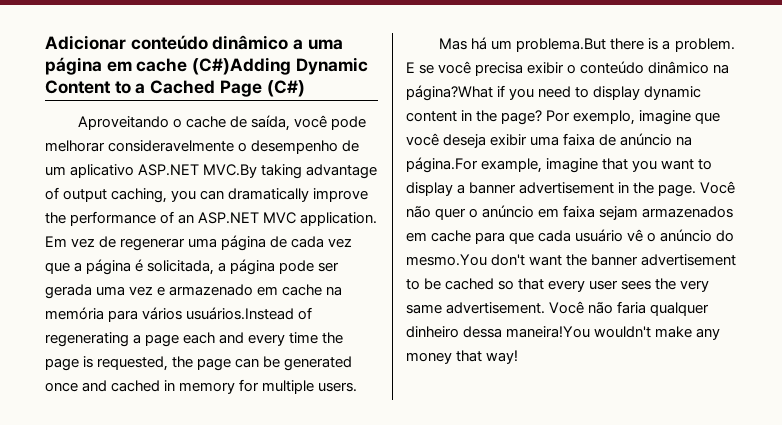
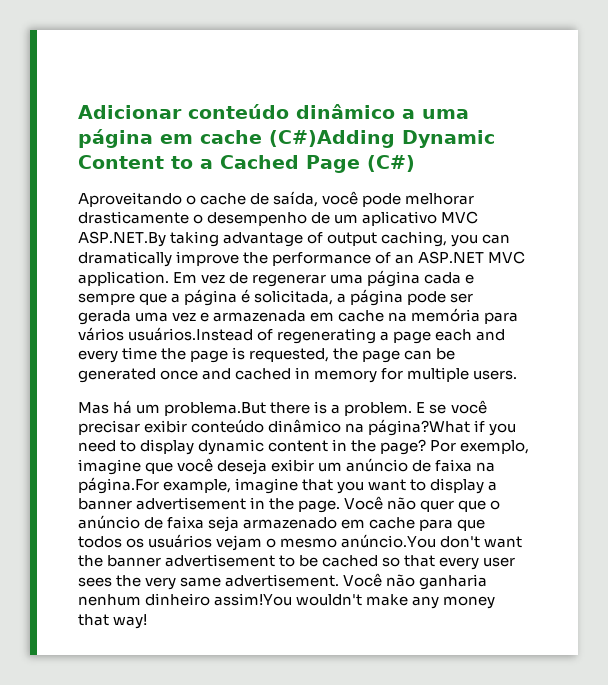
- Aproveitando o cache de saída, você pode melhorar consideravelmente o desempenho de um aplicativo ASP.NET MVC.By taking advantage of output caching, you can dramatically improve the performance of an ASP.NET MVC application.
+ Aproveitando o cache de saída, você pode melhorar drasticamente o desempenho de um aplicativo MVC ASP.NET.By taking advantage of output caching, you can dramatically improve the performance of an ASP.NET MVC application.
- Em vez de regenerar uma página de cada vez que a página é solicitada, a página pode ser gerada uma vez e armazenado em cache na memória para vários usuários.Instead of regenerating a page each and every time the page is requested, the page can be generated once and cached in memory for multiple users.
+ Em vez de regenerar uma página cada e sempre que a página é solicitada, a página pode ser gerada uma vez e armazenada em cache na memória para vários usuários.Instead of regenerating a page each and every time the page is requested, the page can be generated once and cached in memory for multiple users.
- E se você precisa exibir o conteúdo dinâmico na página?What if you need to display dynamic content in the page?
+ E se você precisar exibir conteúdo dinâmico na página?What if you need to display dynamic content in the page?
- Por exemplo, imagine que você deseja exibir uma faixa de anúncio na página.For example, imagine that you want to display a banner advertisement in the page.
+ Por exemplo, imagine que você deseja exibir um anúncio de faixa na página.For example, imagine that you want to display a banner advertisement in the page.
- Você não quer o anúncio em faixa sejam armazenados em cache para que cada usuário vê o anúncio do mesmo.You don't want the banner advertisement to be cached so that every user sees the very same advertisement.
+ Você não quer que o anúncio de faixa seja armazenado em cache para que todos os usuários vejam o mesmo anúncio.You don't want the banner advertisement to be cached so that every user sees the very same advertisement.
- Você não faria qualquer dinheiro dessa maneira!You wouldn't make any money that way!
+ Você não ganharia nenhum dinheiro assim!You wouldn't make any money that way!

